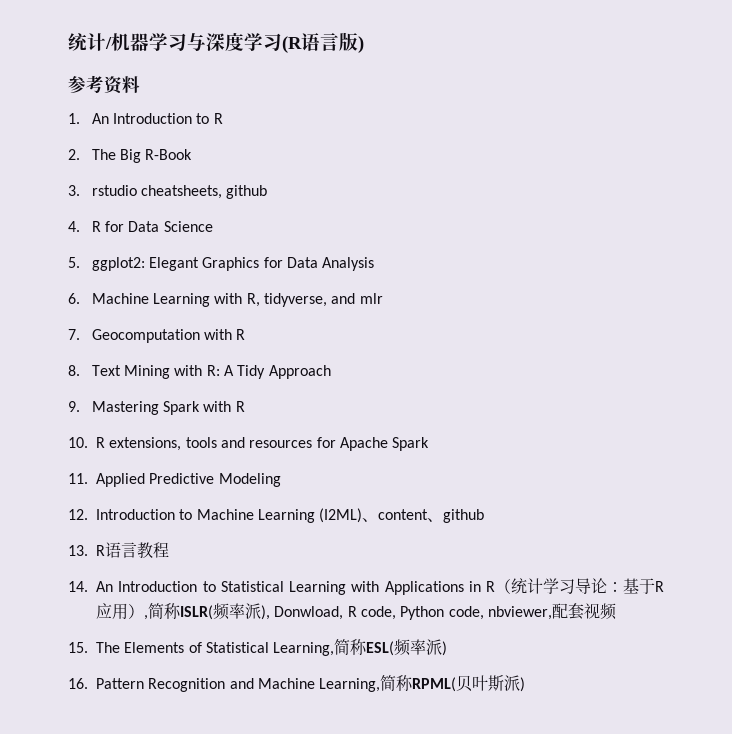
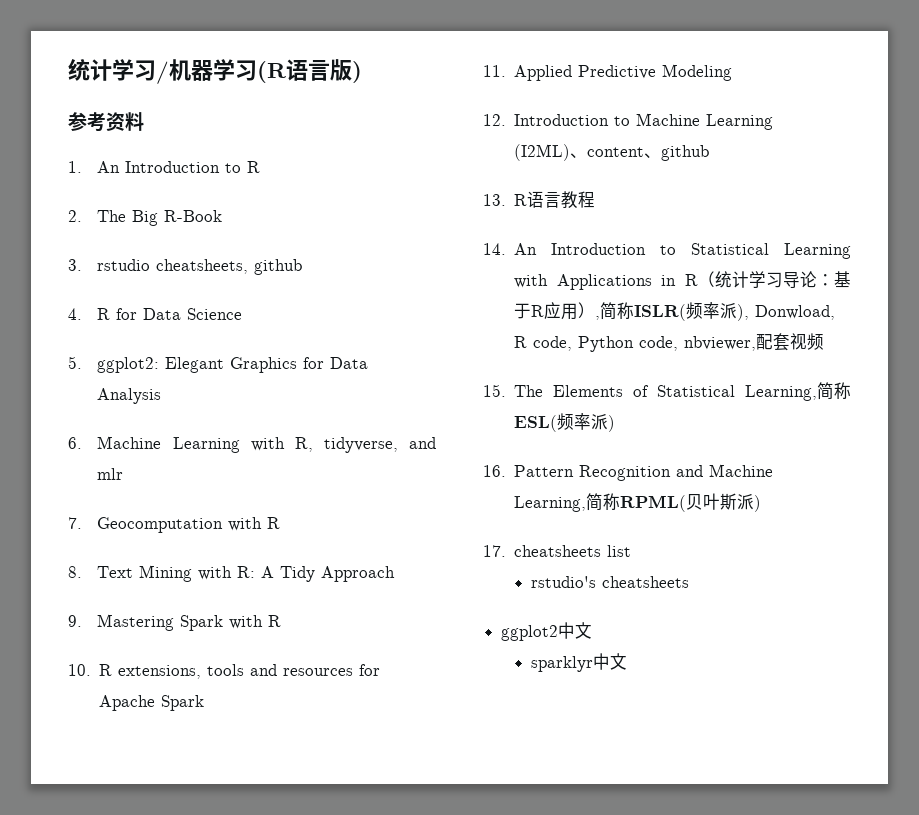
- 统计/机器学习与深度学习(R语言版)
+ 统计学习/机器学习(R语言版)
+ 17. cheatsheets list
+ rstudio's cheatsheets
+ ggplot2中文
+ sparklyr中文

